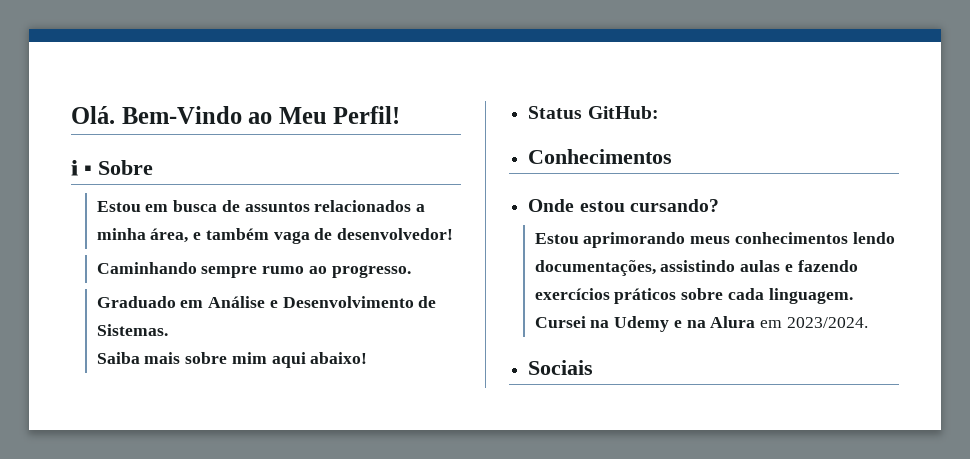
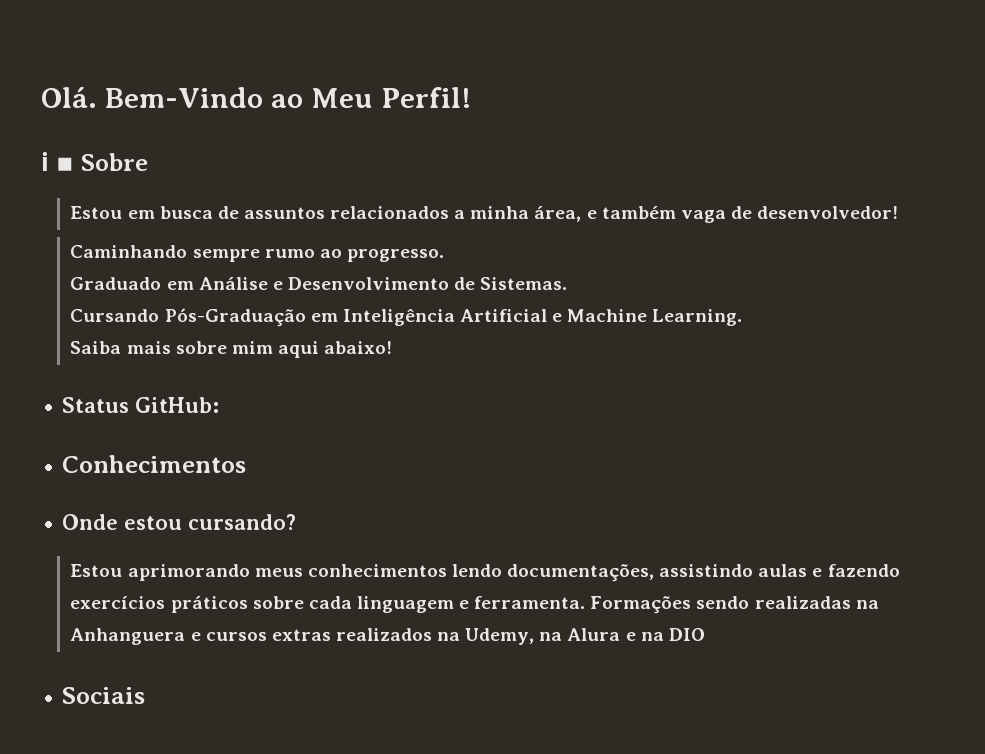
+ Cursando Pós-Graduação em Inteligência Artificial e Machine Learning.
- Estou aprimorando meus conhecimentos lendo documentações, assistindo aulas e fazendo exercícios práticos sobre cada linguagem. Cursei na Udemy e na Alura em 2023/2024.
+ Estou aprimorando meus conhecimentos lendo documentações, assistindo aulas e fazendo exercícios práticos sobre cada linguagem e ferramenta. Formações sendo realizadas na Anhanguera e cursos extras realizados na Udemy, na Alura e na DIO

